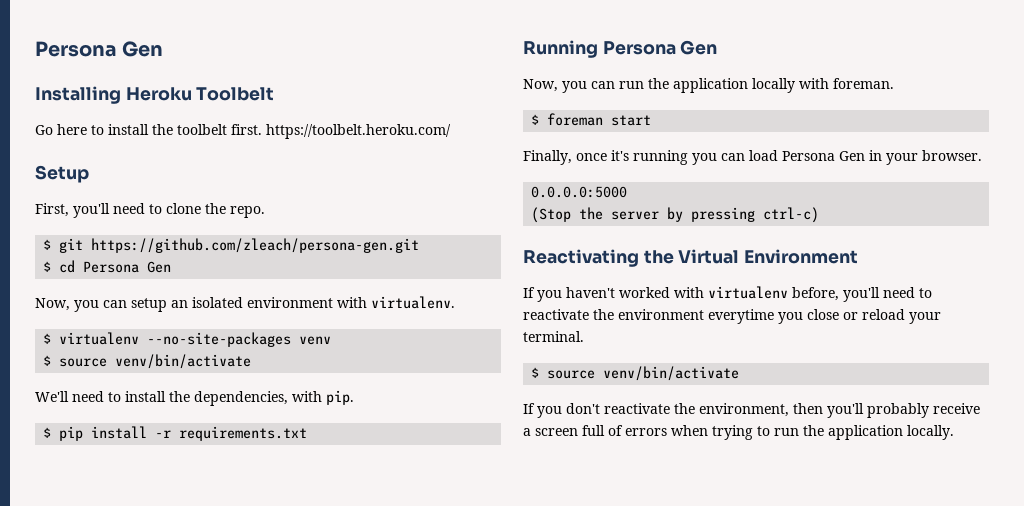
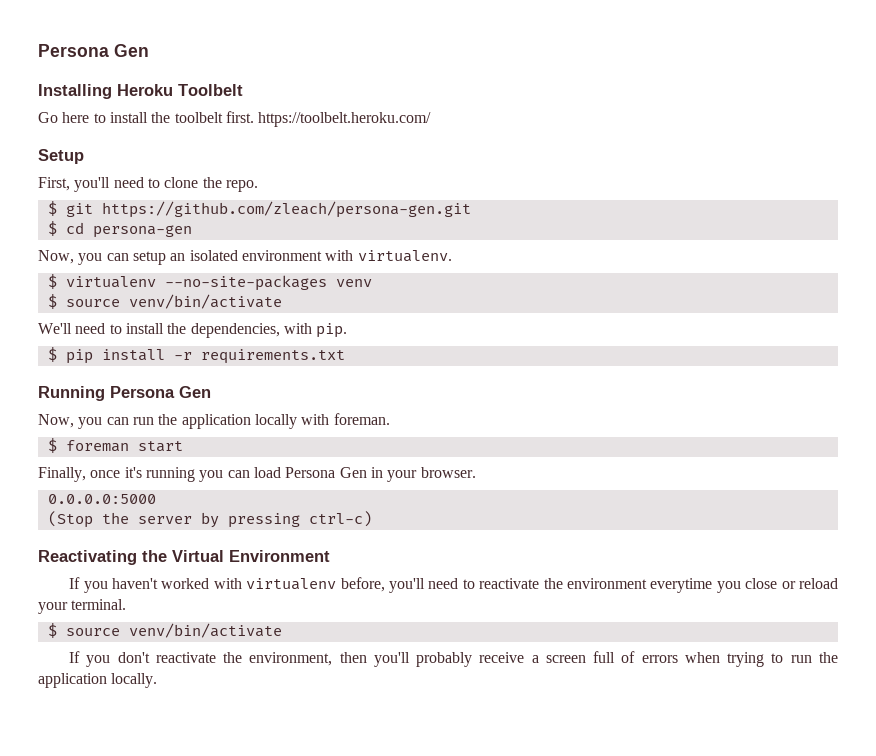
- $ cd Persona Gen
+ $ cd persona-gen

